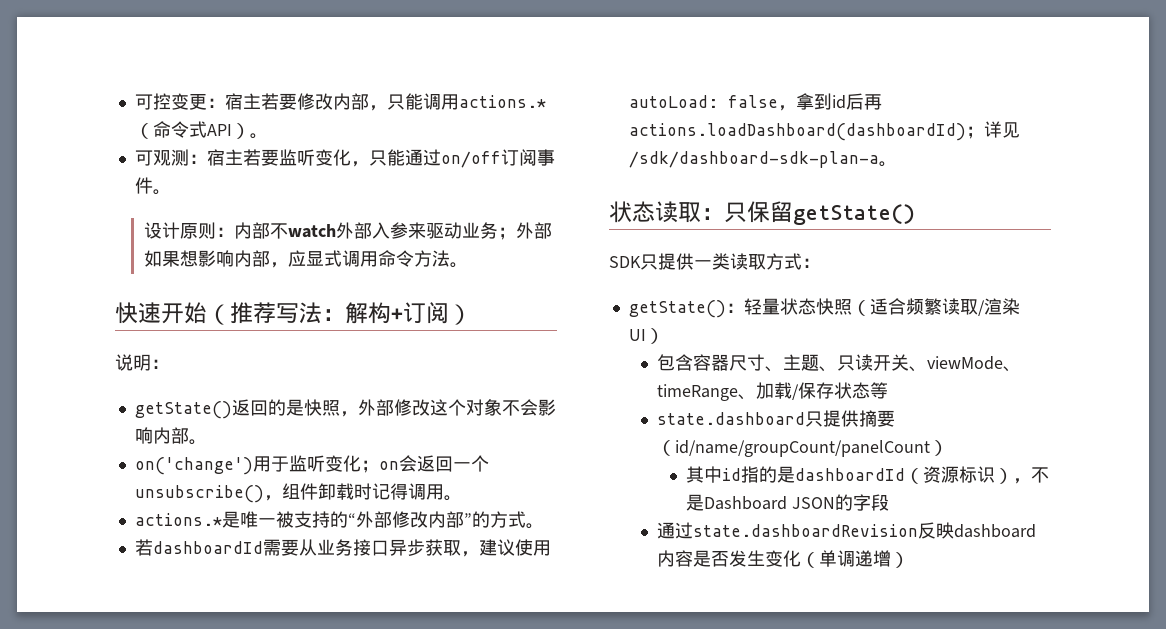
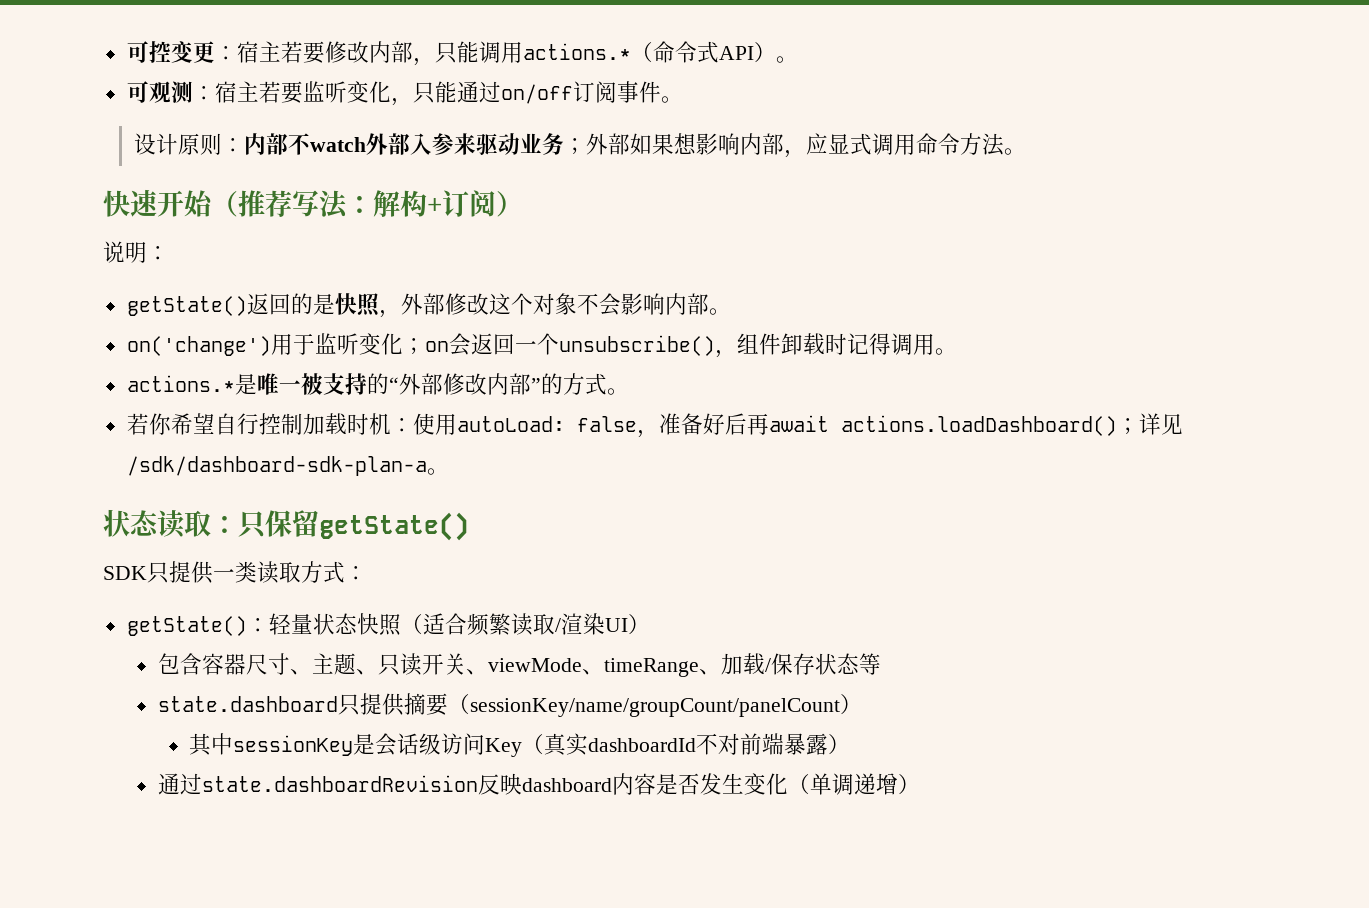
- 若dashboardId需要从业务接口异步获取，建议使用autoLoad: false，拿到id后再actions.loadDashboard(dashboardId)；详见/sdk/dashboard-sdk-plan-a。
+ 若你希望自行控制加载时机：使用autoLoad: false，准备好后再await actions.loadDashboard()；详见/sdk/dashboard-sdk-plan-a。
- state.dashboard只提供摘要（id/name/groupCount/panelCount）
+ state.dashboard只提供摘要（sessionKey/name/groupCount/panelCount）
- 其中id指的是dashboardId（资源标识），不是Dashboard JSON的字段
+ 其中sessionKey是会话级访问Key（真实dashboardId不对前端暴露）

